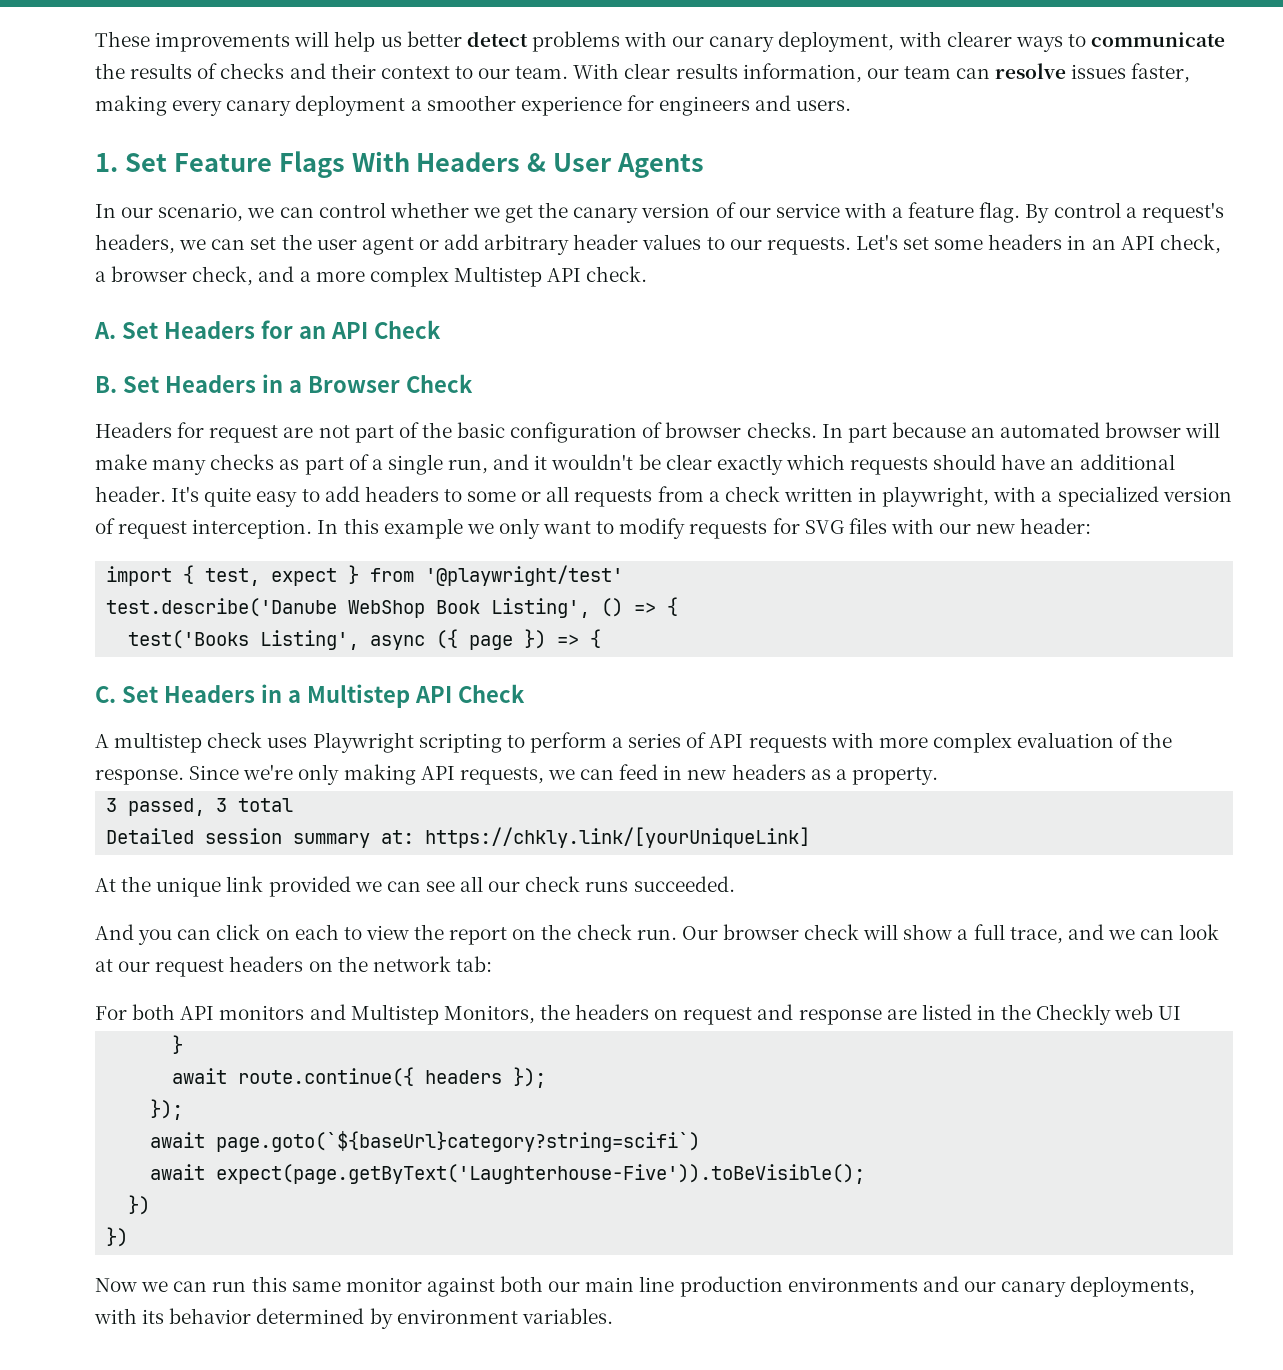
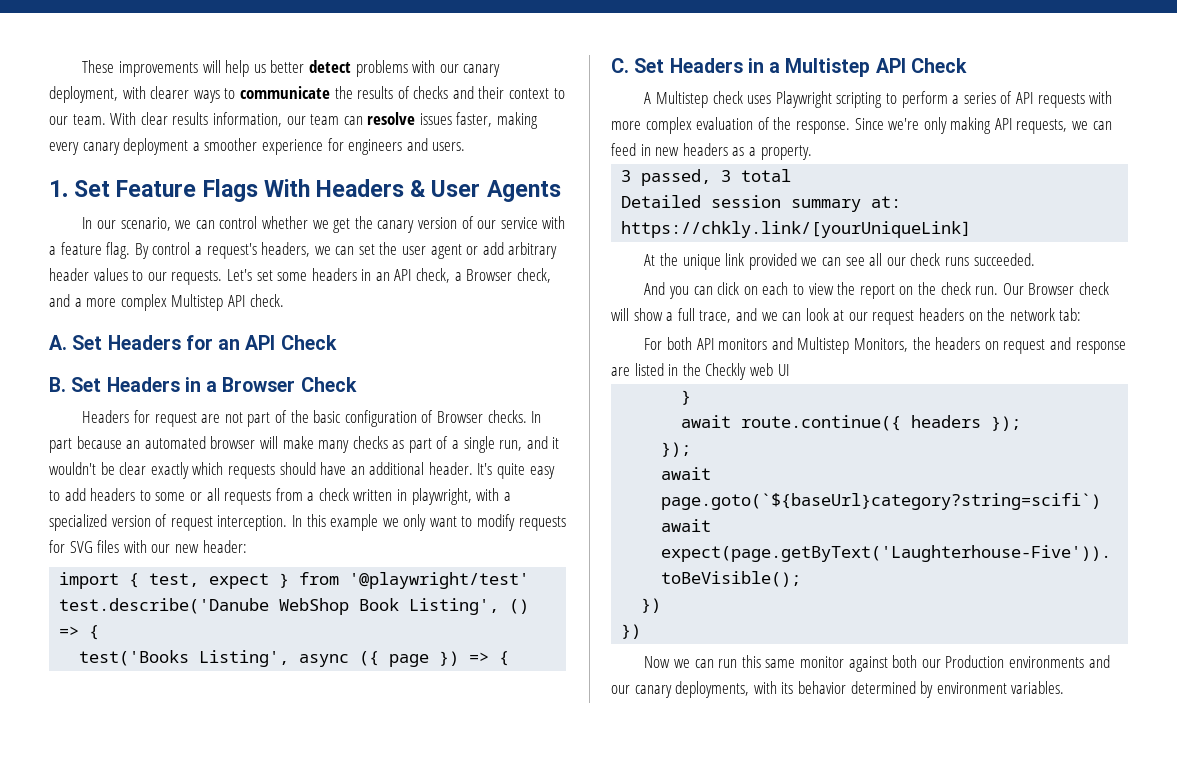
- Let's set some headers in an API check, a browser check, and a more complex Multistep API check.
+ Let's set some headers in an API check, a Browser check, and a more complex Multistep API check.
- Headers for request are not part of the basic configuration of browser checks.
+ Headers for request are not part of the basic configuration of Browser checks.
- A multistep check uses Playwright scripting to perform a series of API requests with more complex evaluation of the response.
+ A Multistep check uses Playwright scripting to perform a series of API requests with more complex evaluation of the response.
- Our browser check will show a full trace, and we can look at our request headers on the network tab:
+ Our Browser check will show a full trace, and we can look at our request headers on the network tab:
- Now we can run this same monitor against both our main line production environments and our canary deployments, with its behavior determined by environment variables.
+ Now we can run this same monitor against both our Production environments and our canary deployments, with its behavior determined by environment variables.

